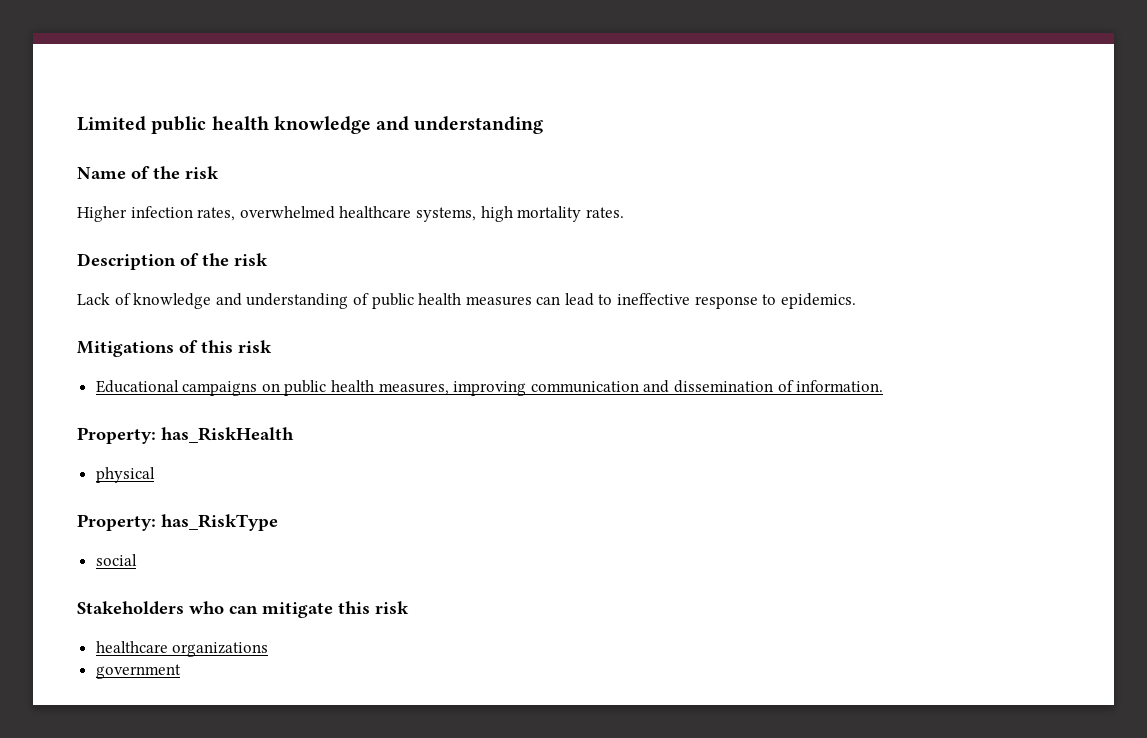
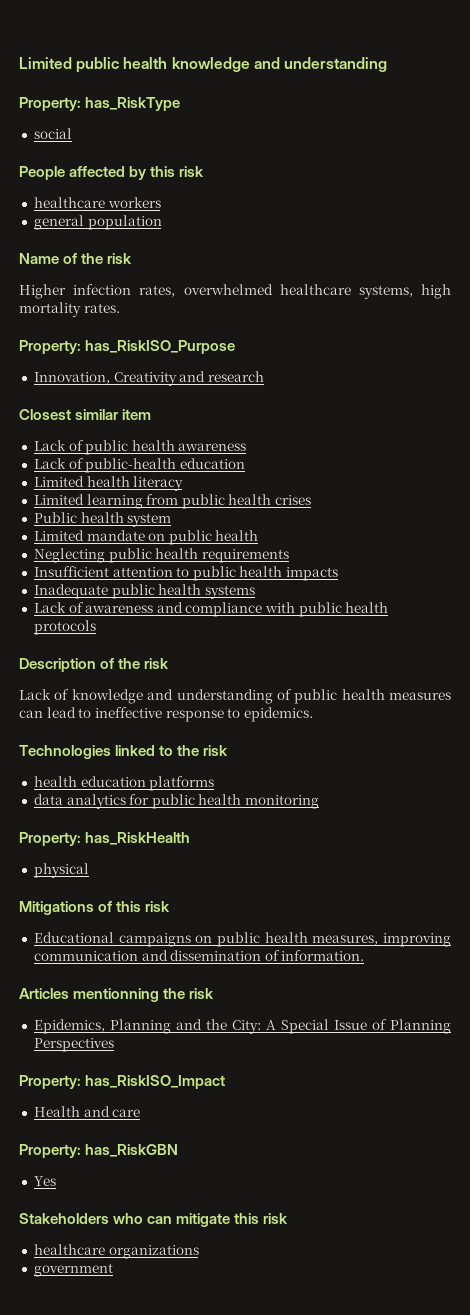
+ Property: has_RiskType
+ social
+ People affected by this risk
+ healthcare workers
+ general population
+ Property: has_RiskISO_Purpose
+ Innovation, Creativity and research
+ Closest similar item
+ Lack of public health awareness
+ Lack of public-health education
+ Limited health literacy
+ Limited learning from public health crises
+ Public health system
+ Limited mandate on public health
+ Neglecting public health requirements
+ Insufficient attention to public health impacts
+ Inadequate public health systems
+ Lack of awareness and compliance with public health protocols
+ Technologies linked to the risk
+ health education platforms
+ data analytics for public health monitoring
+ Property: has_RiskHealth
+ physical
- Property: has_RiskHealth
- physical
- Property: has_RiskType
- social
+ Articles mentionning the risk
+ Epidemics, Planning and the City: A Special Issue of Planning Perspectives
+ Property: has_RiskISO_Impact
+ Health and care
+ Property: has_RiskGBN
+ Yes

